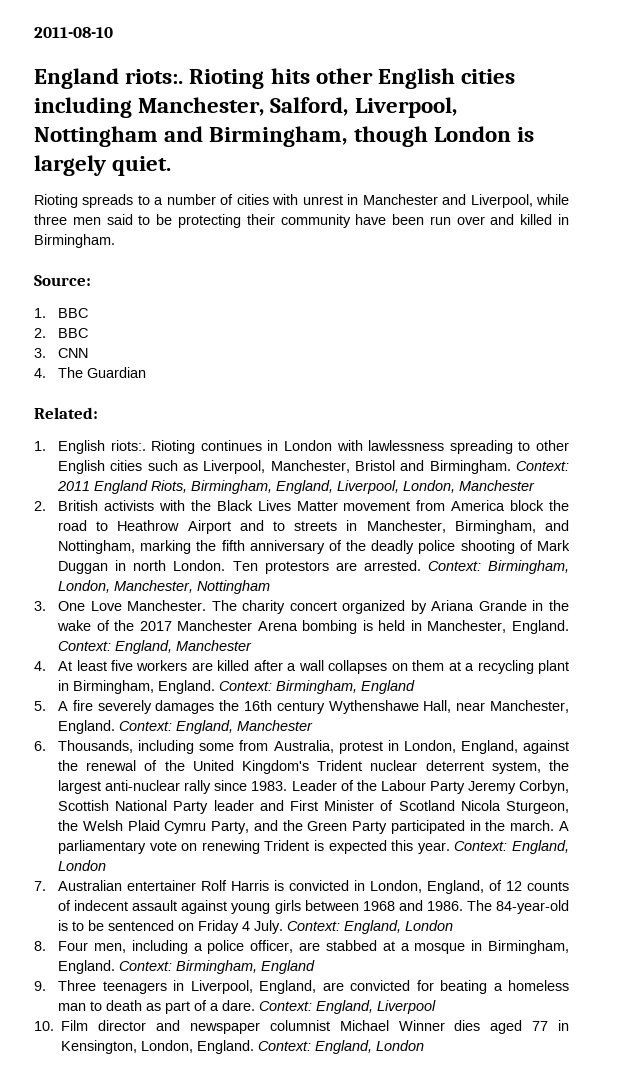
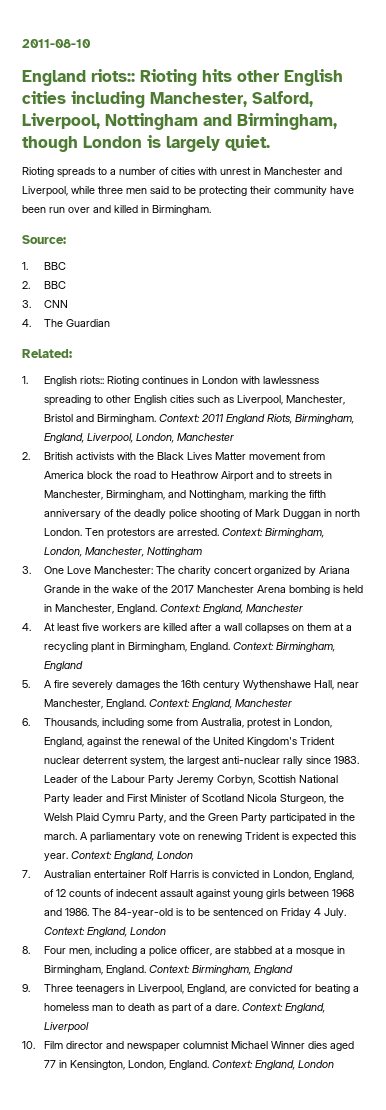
- England riots:. Rioting hits other English cities including Manchester, Salford, Liverpool, Nottingham and Birmingham, though London is largely quiet.
+ England riots:: Rioting hits other English cities including Manchester, Salford, Liverpool, Nottingham and Birmingham, though London is largely quiet.
- 1. English riots:. Rioting continues in London with lawlessness spreading to other English cities such as Liverpool, Manchester, Bristol and Birmingham.
+ 1. English riots:: Rioting continues in London with lawlessness spreading to other English cities such as Liverpool, Manchester, Bristol and Birmingham.
- 3. One Love Manchester. The charity concert organized by Ariana Grande in the wake of the 2017 Manchester Arena bombing is held in Manchester, England.
+ 3. One Love Manchester: The charity concert organized by Ariana Grande in the wake of the 2017 Manchester Arena bombing is held in Manchester, England.

